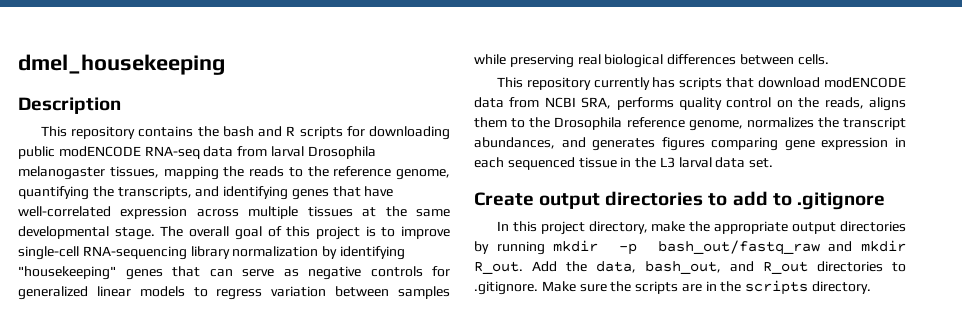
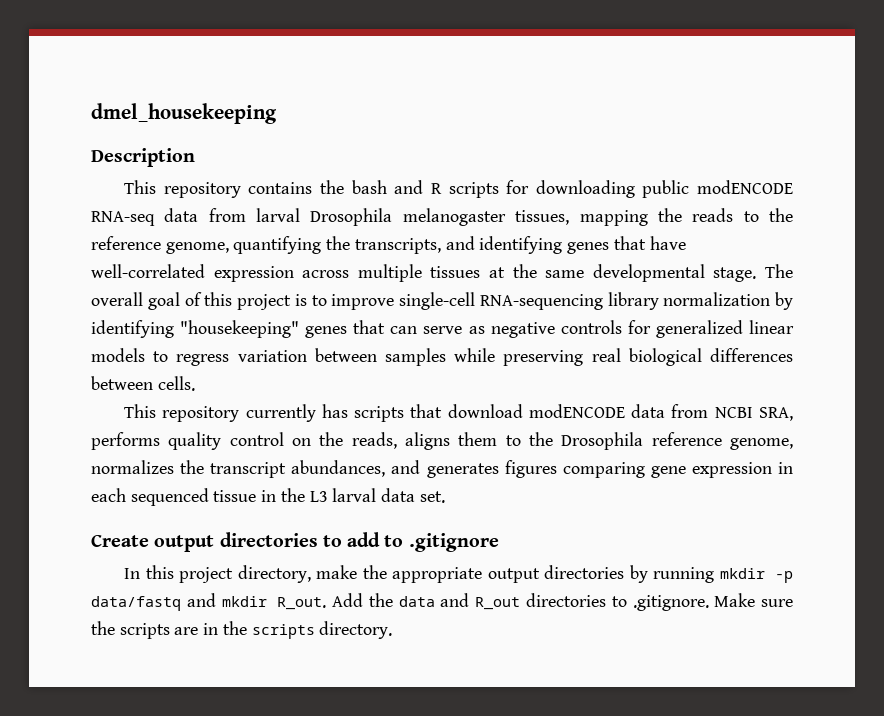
- In this project directory, make the appropriate output directories by running mkdir -p bash_out/fastq_raw and mkdir R_out.
+ In this project directory, make the appropriate output directories by running mkdir -p data/fastq and mkdir R_out.
- Add the data, bash_out, and R_out directories to .gitignore. Make sure the scripts are in the scripts directory.
+ Add the data and R_out directories to .gitignore. Make sure the scripts are in the scripts directory.

